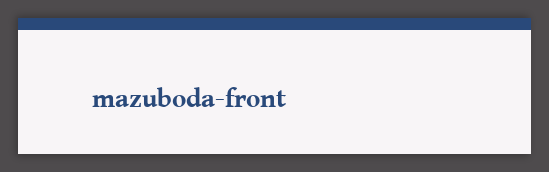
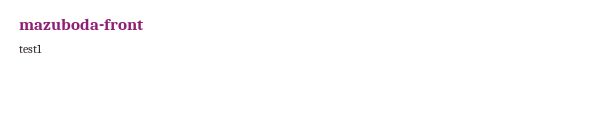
+ test1

